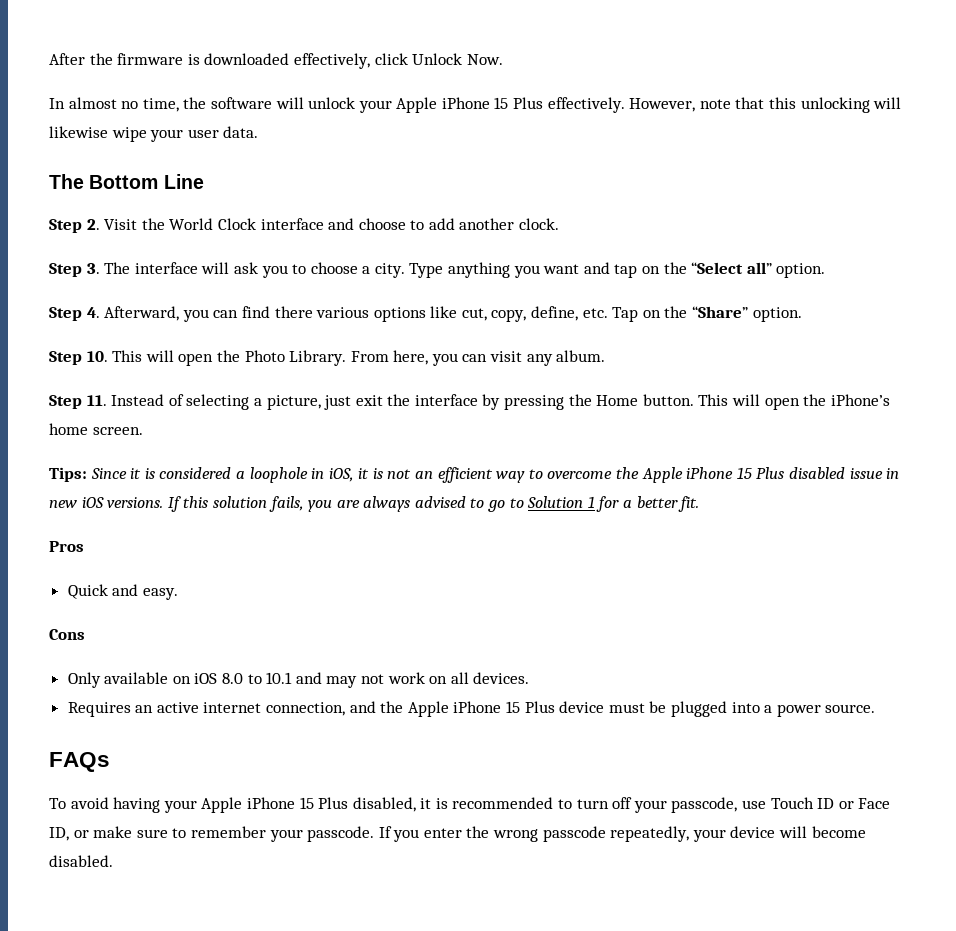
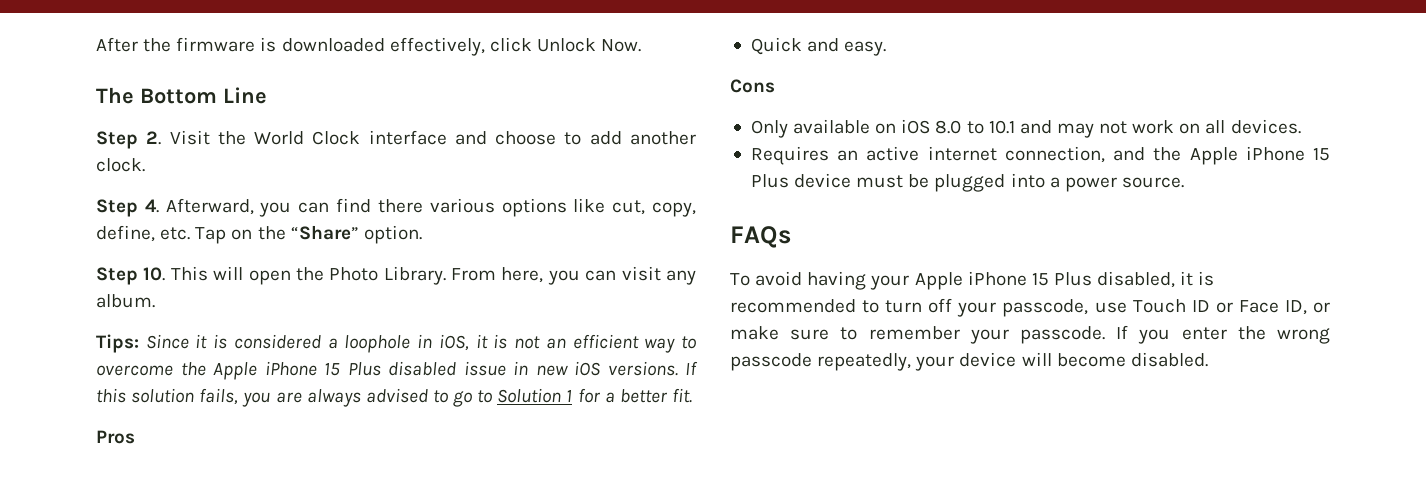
- In almost no time, the software will unlock your Apple iPhone 15 Plus effectively. However, note that this unlocking will likewise wipe your user data.
- Step 3. The interface will ask you to choose a city. Type anything you want and tap on the “Select all” option.
- Step 11. Instead of selecting a picture, just exit the interface by pressing the Home button. This will open the iPhone’s home screen.

